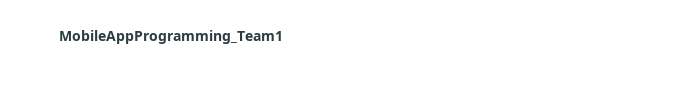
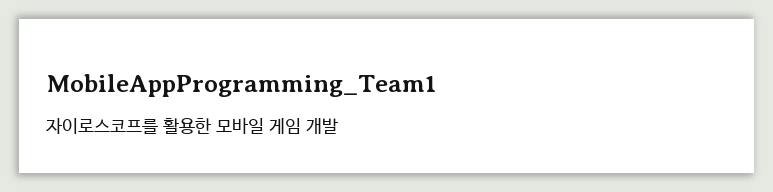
+ 자이로스코프를 활용한 모바일 게임 개발

